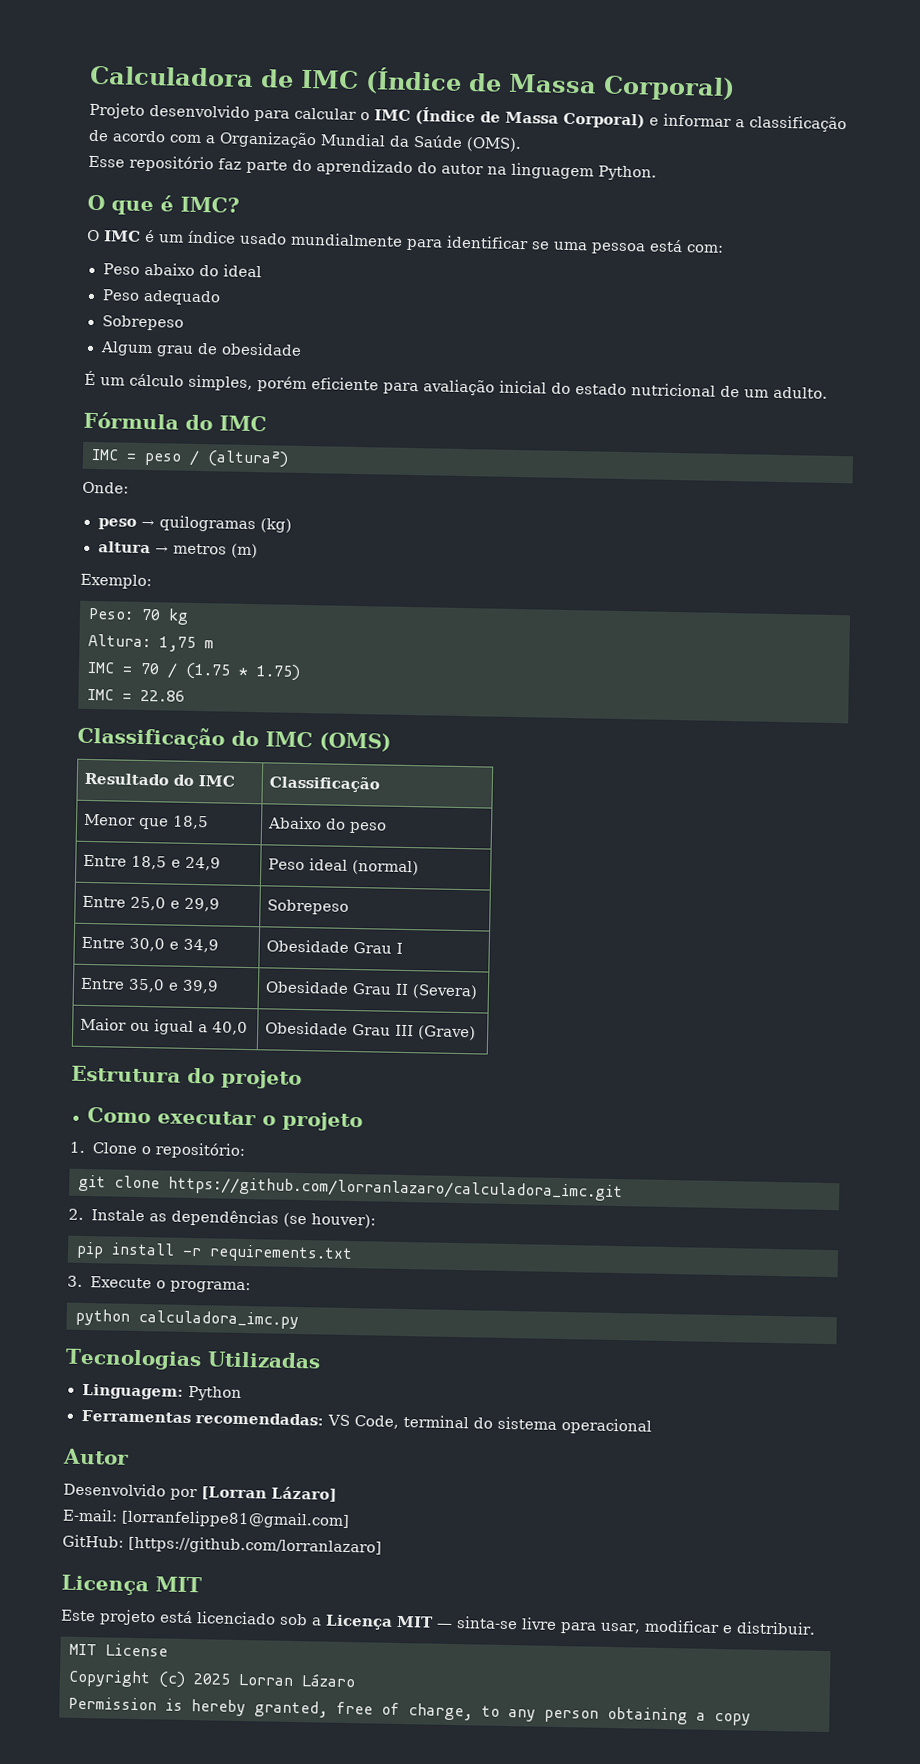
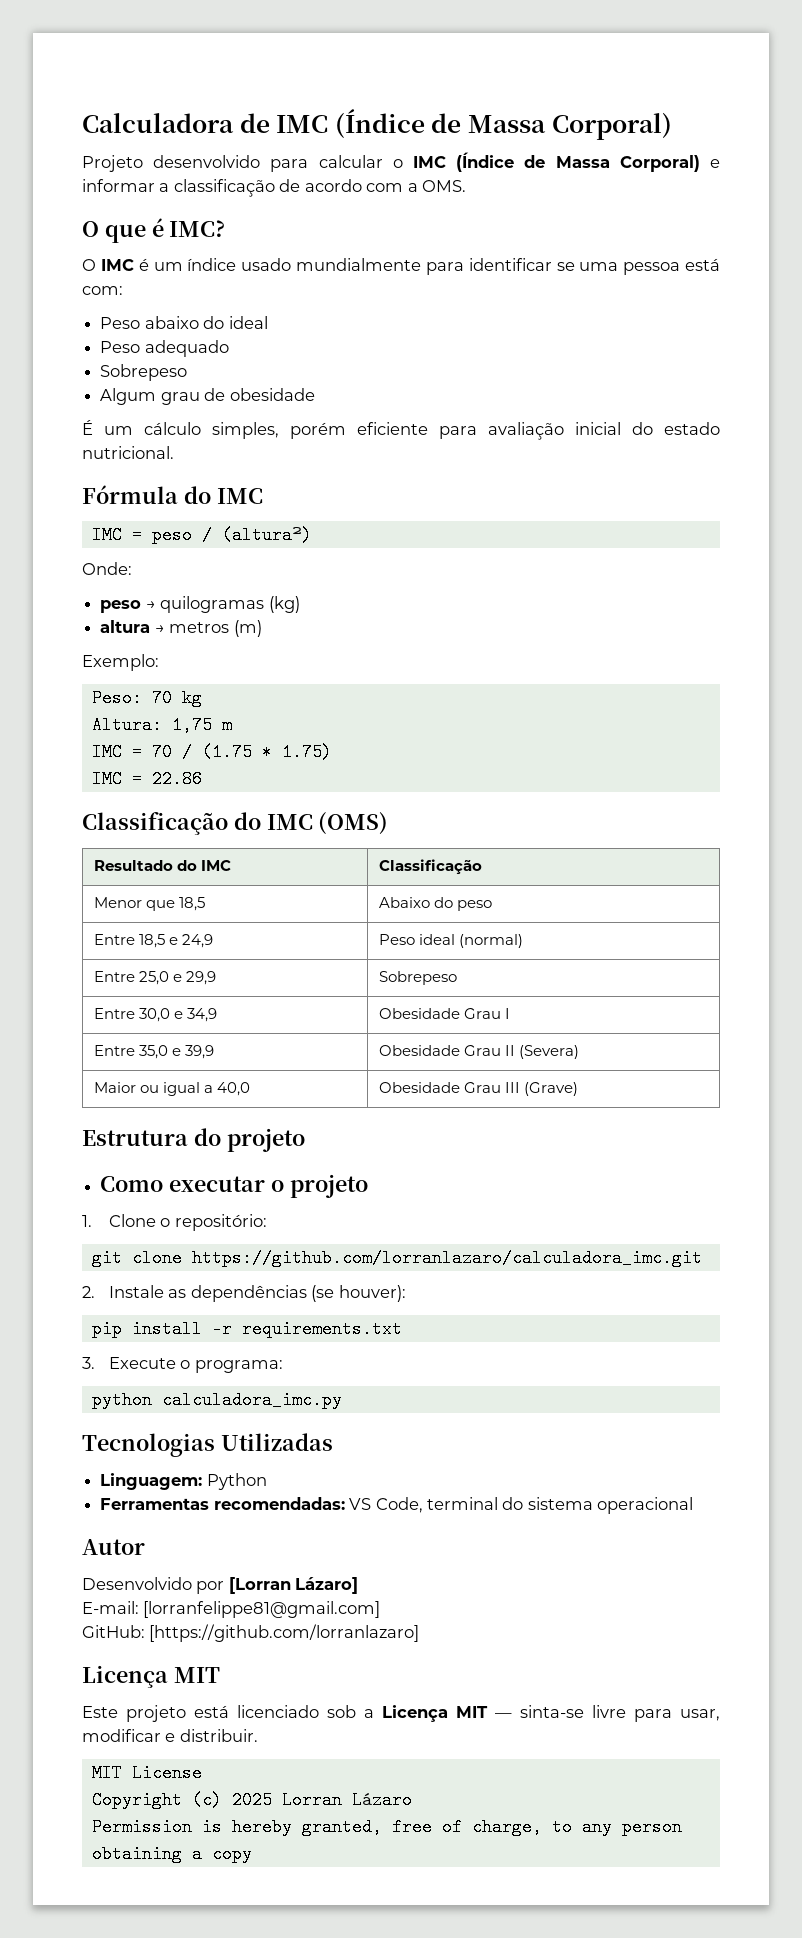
- Projeto desenvolvido para calcular o IMC (Índice de Massa Corporal) e informar a classificação de acordo com a Organização Mundial da Saúde (OMS).
- Esse repositório faz parte do aprendizado do autor na linguagem Python.
+ Projeto desenvolvido para calcular o IMC (Índice de Massa Corporal) e informar a classificação de acordo com a OMS.
- É um cálculo simples, porém eficiente para avaliação inicial do estado nutricional de um adulto.
+ É um cálculo simples, porém eficiente para avaliação inicial do estado nutricional.

